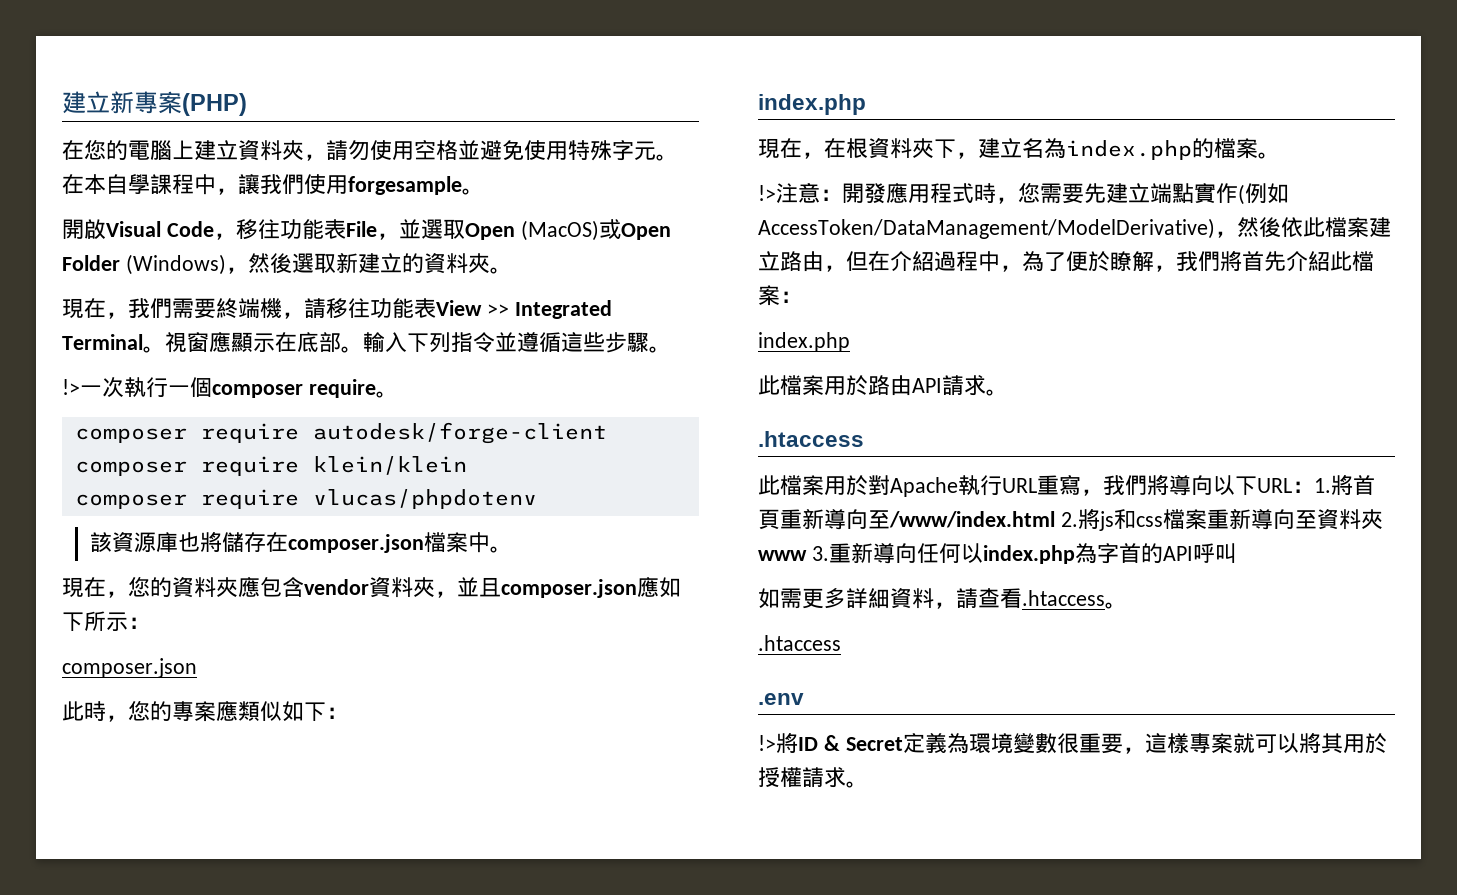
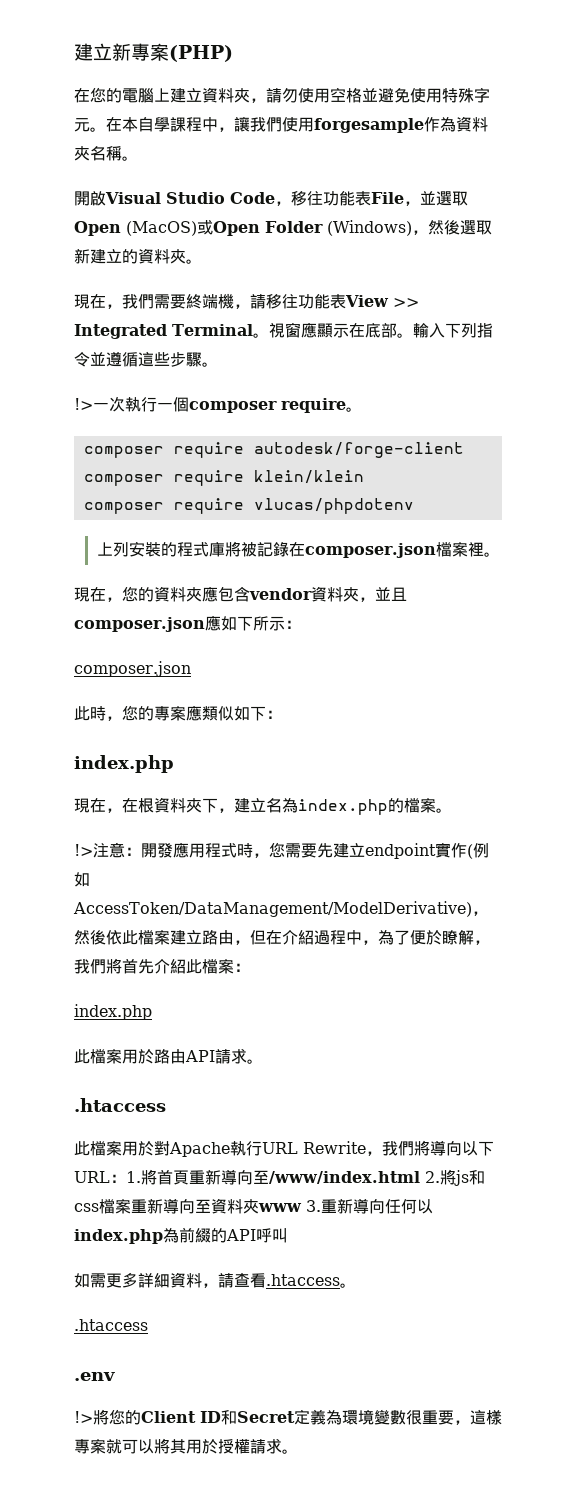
- 在本自學課程中，讓我們使用forgesample。
+ 在本自學課程中，讓我們使用forgesample作為資料夾名稱。
- 開啟Visual Code，移往功能表File，並選取Open (MacOS)或Open Folder (Windows)，然後選取新建立的資料夾。
+ 開啟Visual Studio Code，移往功能表File，並選取Open (MacOS)或Open Folder (Windows)，然後選取新建立的資料夾。
- 該資源庫也將儲存在composer.json檔案中。
+ 上列安裝的程式庫將被記錄在composer.json檔案裡。
- !>注意：開發應用程式時，您需要先建立端點實作(例如AccessToken/DataManagement/ModelDerivative)，然後依此檔案建立路由，但在介紹過程中，為了便於瞭解，我們將首先介紹此檔案：
+ !>注意：開發應用程式時，您需要先建立endpoint實作(例如AccessToken/DataManagement/ModelDerivative)，然後依此檔案建立路由，但在介紹過程中，為了便於瞭解，我們將首先介紹此檔案：
- 此檔案用於對Apache執行URL重寫，我們將導向以下URL：1.將首頁重新導向至/www/index.html 2.將js和css檔案重新導向至資料夾www 3.重新導向任何以index.php為字首的API呼叫
+ 此檔案用於對Apache執行URL Rewrite，我們將導向以下URL：1.將首頁重新導向至/www/index.html 2.將js和css檔案重新導向至資料夾www 3.重新導向任何以index.php為前綴的API呼叫
- !>將ID & Secret定義為環境變數很重要，這樣專案就可以將其用於授權請求。
+ !>將您的Client ID和Secret定義為環境變數很重要，這樣專案就可以將其用於授權請求。

